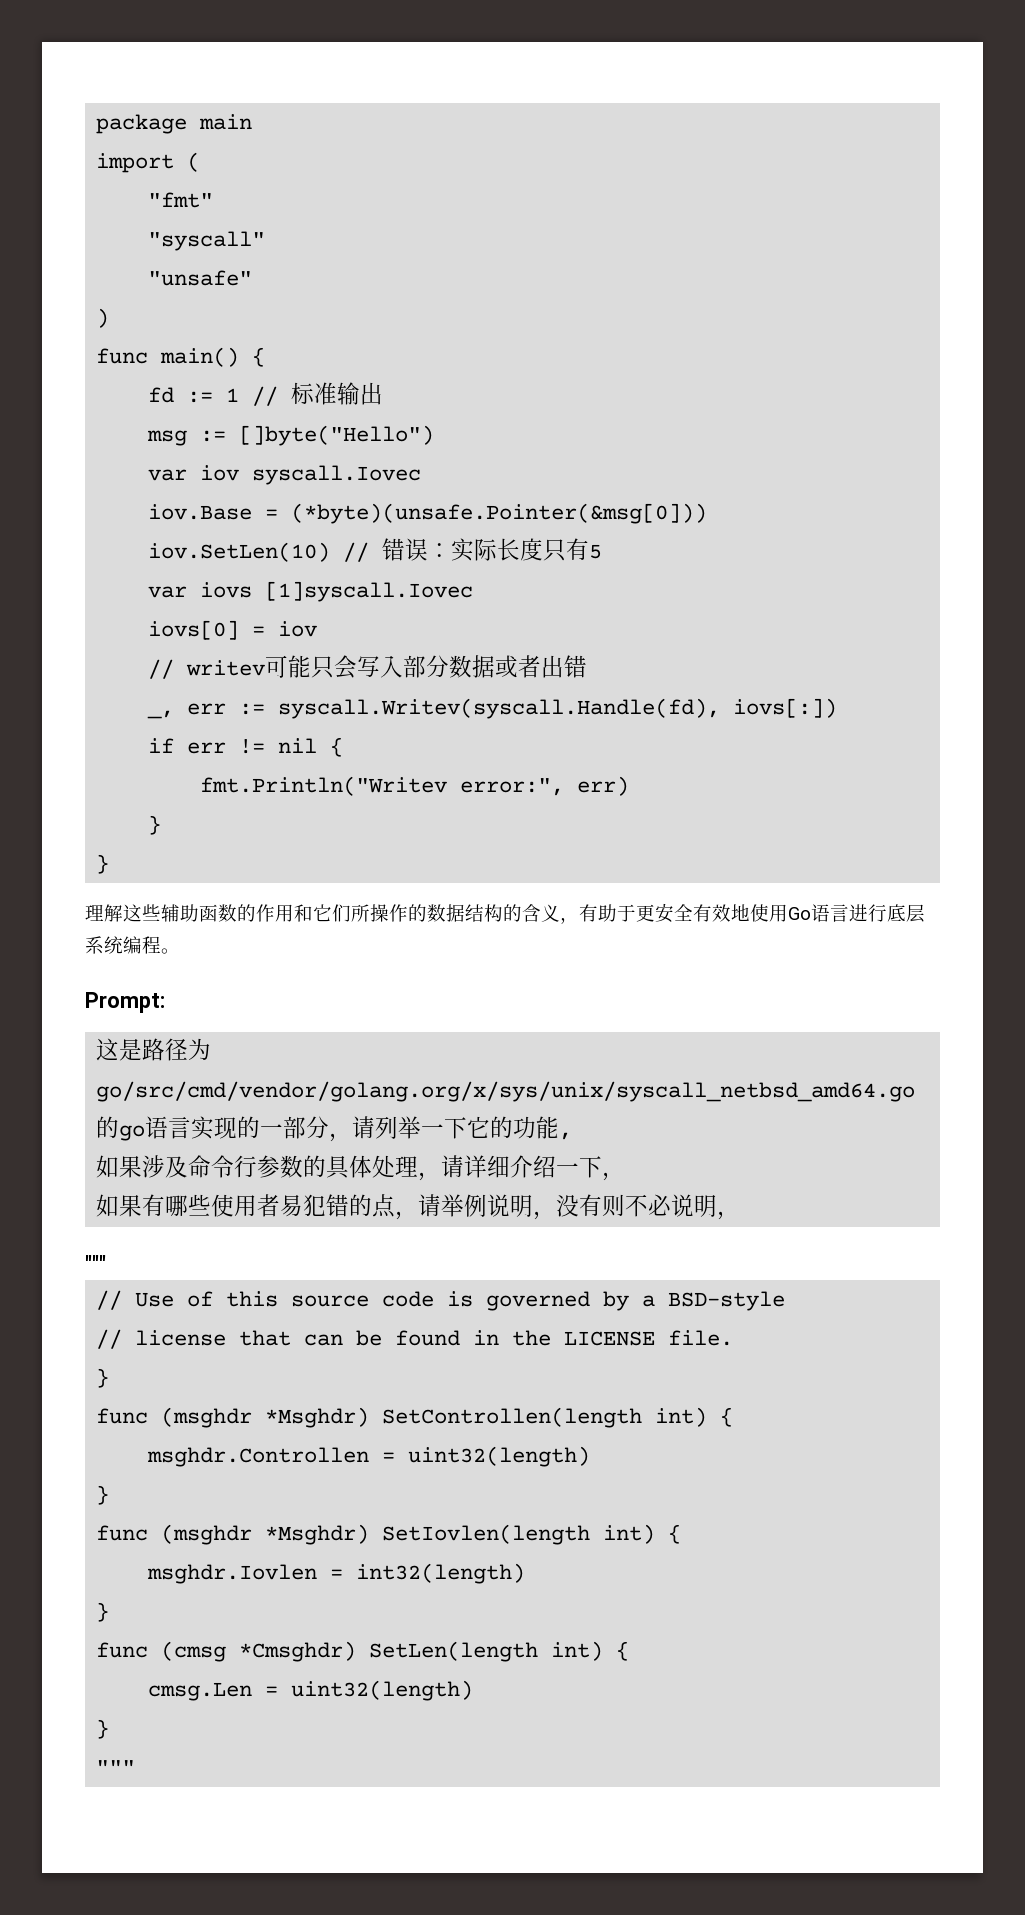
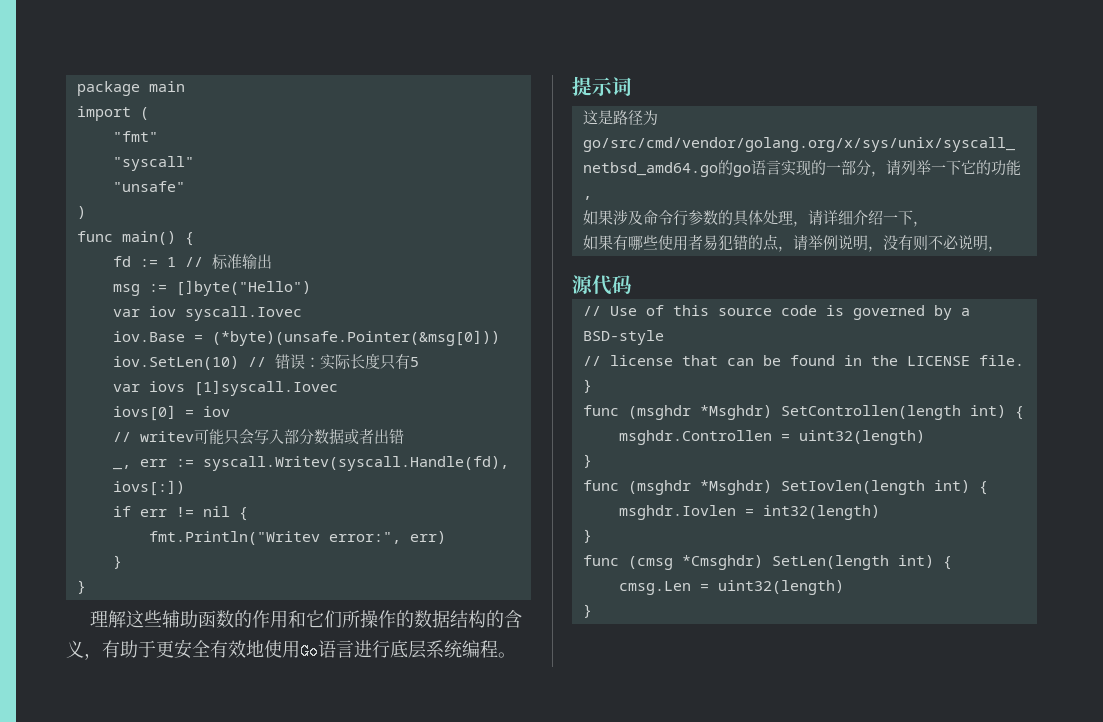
- Prompt:
+ 提示词
  如果有哪些使用者易犯错的点，请举例说明，没有则不必说明，
- """
+ 源代码
  cmsg.Len = uint32(length)
  }
- """

